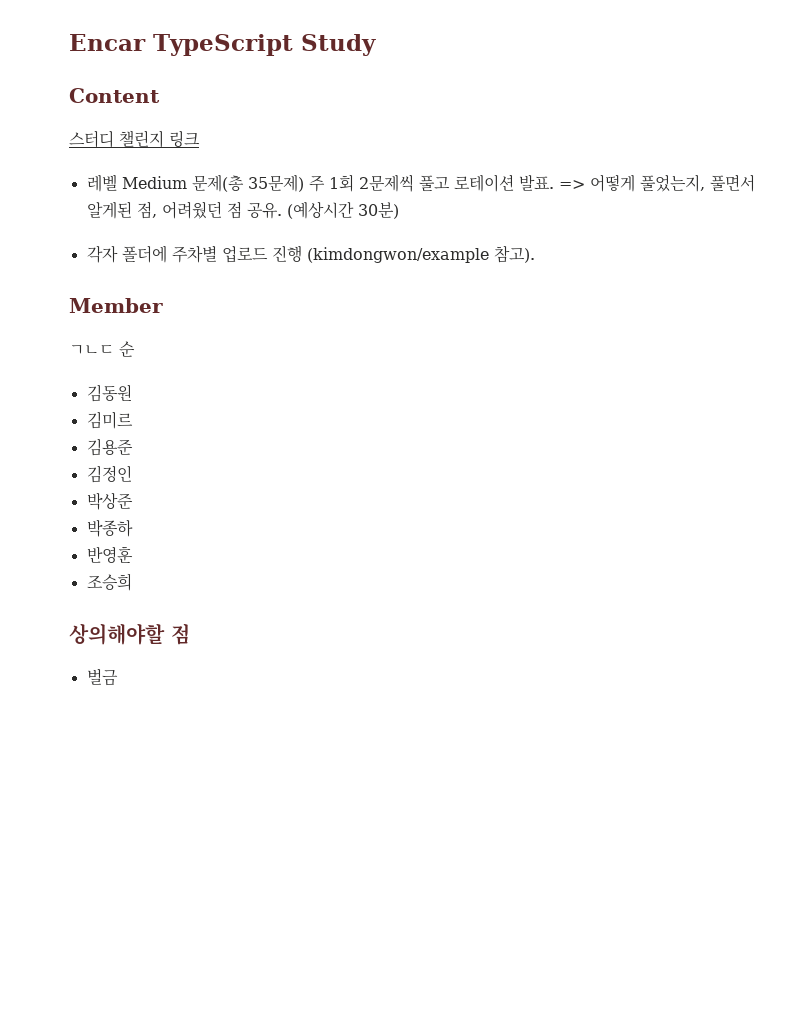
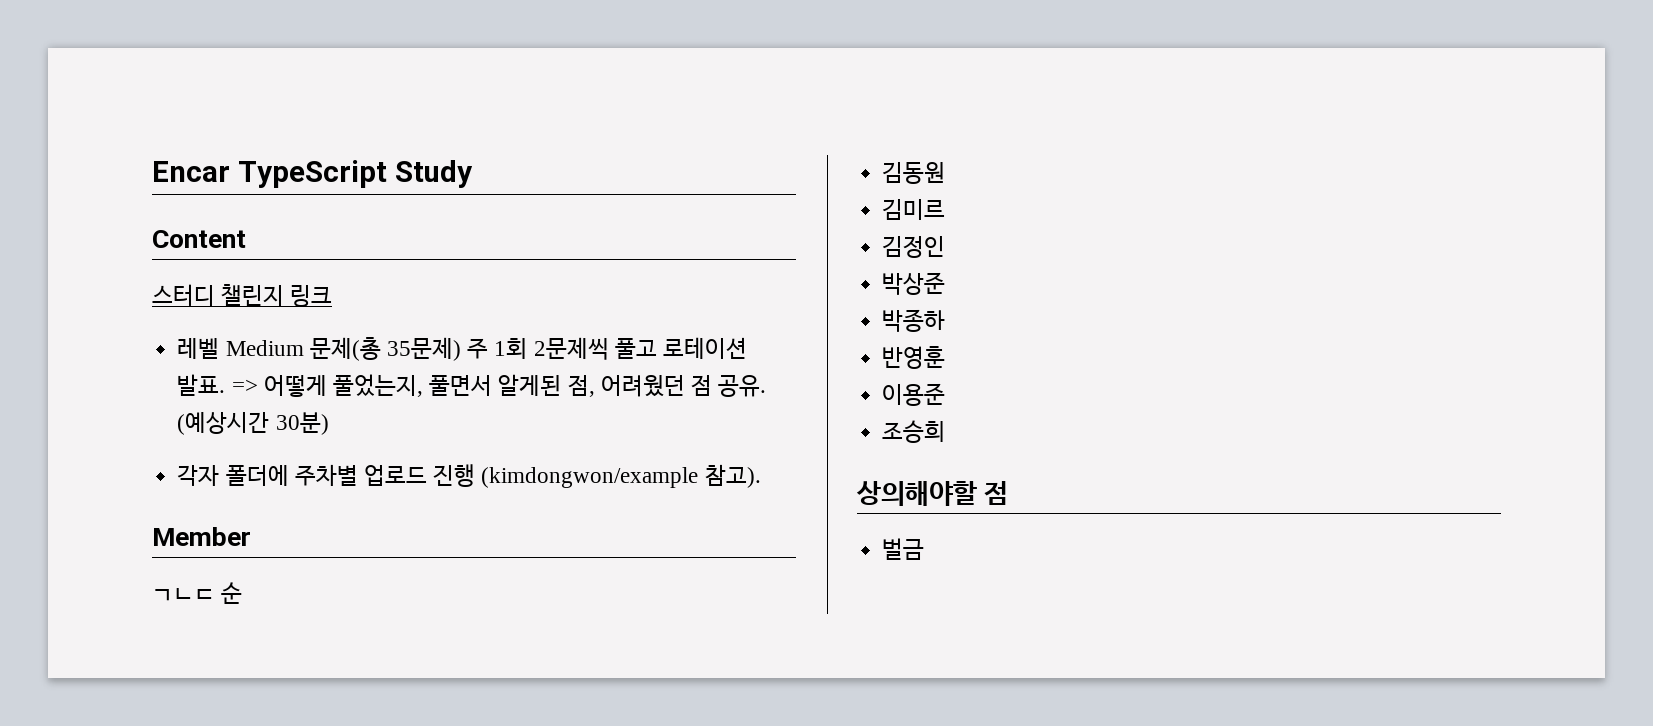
- 김용준
+ 이용준

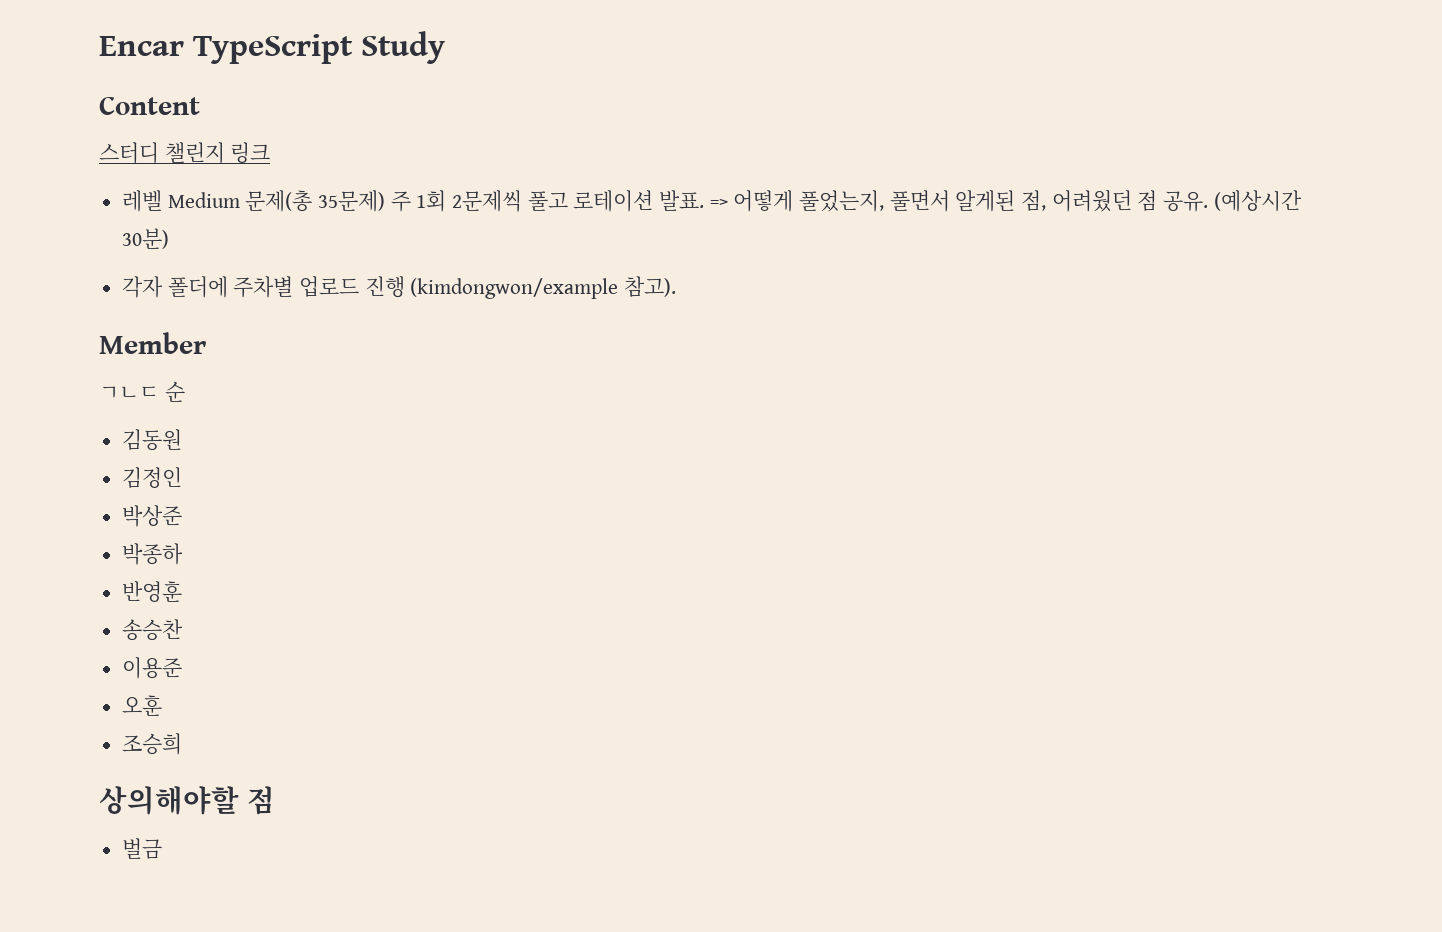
- 김미르
+ 송승찬
+ 오훈

